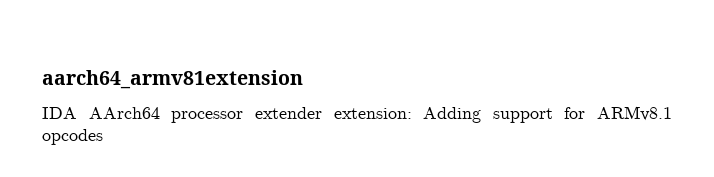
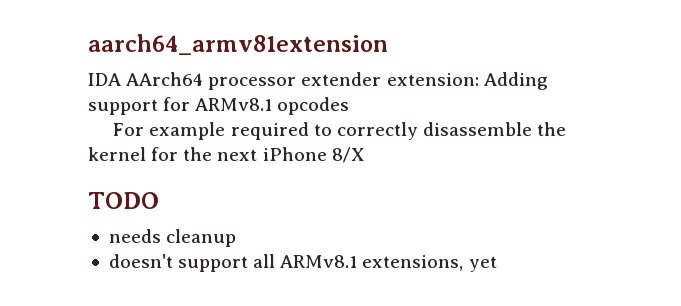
+ For example required to correctly disassemble the kernel for the next iPhone 8/X
+ TODO
+ needs cleanup
+ doesn't support all ARMv8.1 extensions, yet

